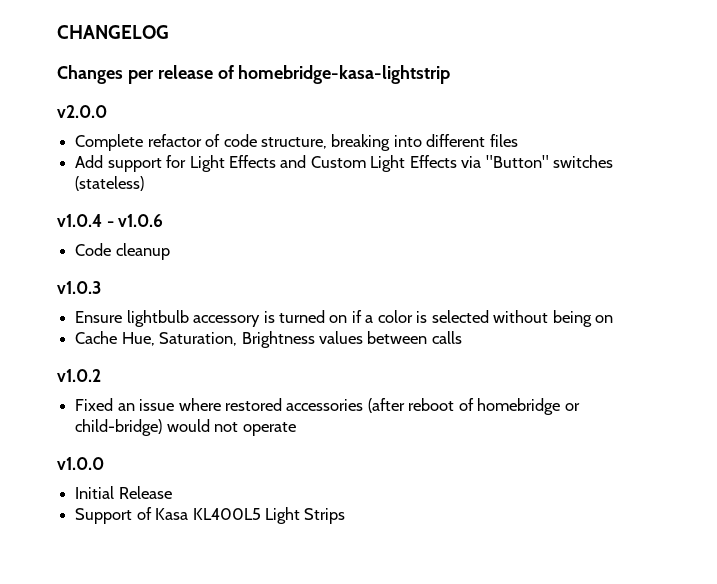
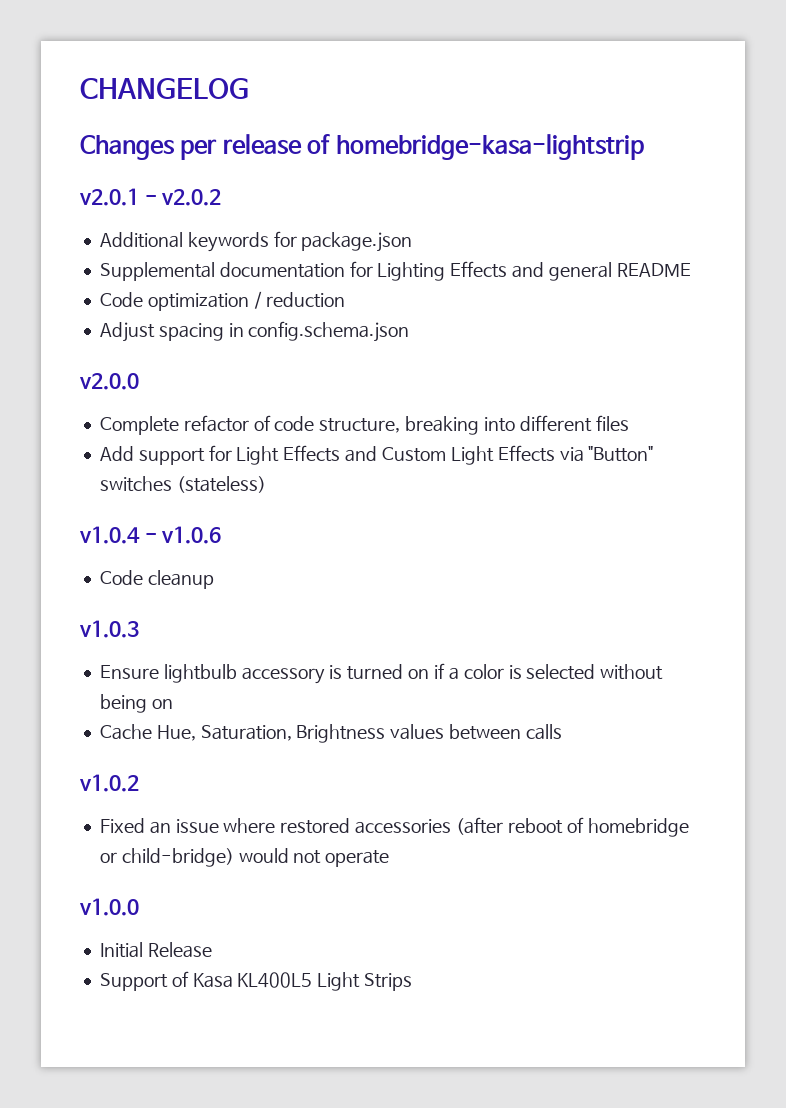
+ v2.0.1 - v2.0.2
+ Additional keywords for package.json
+ Supplemental documentation for Lighting Effects and general README
+ Code optimization / reduction
+ Adjust spacing in config.schema.json

